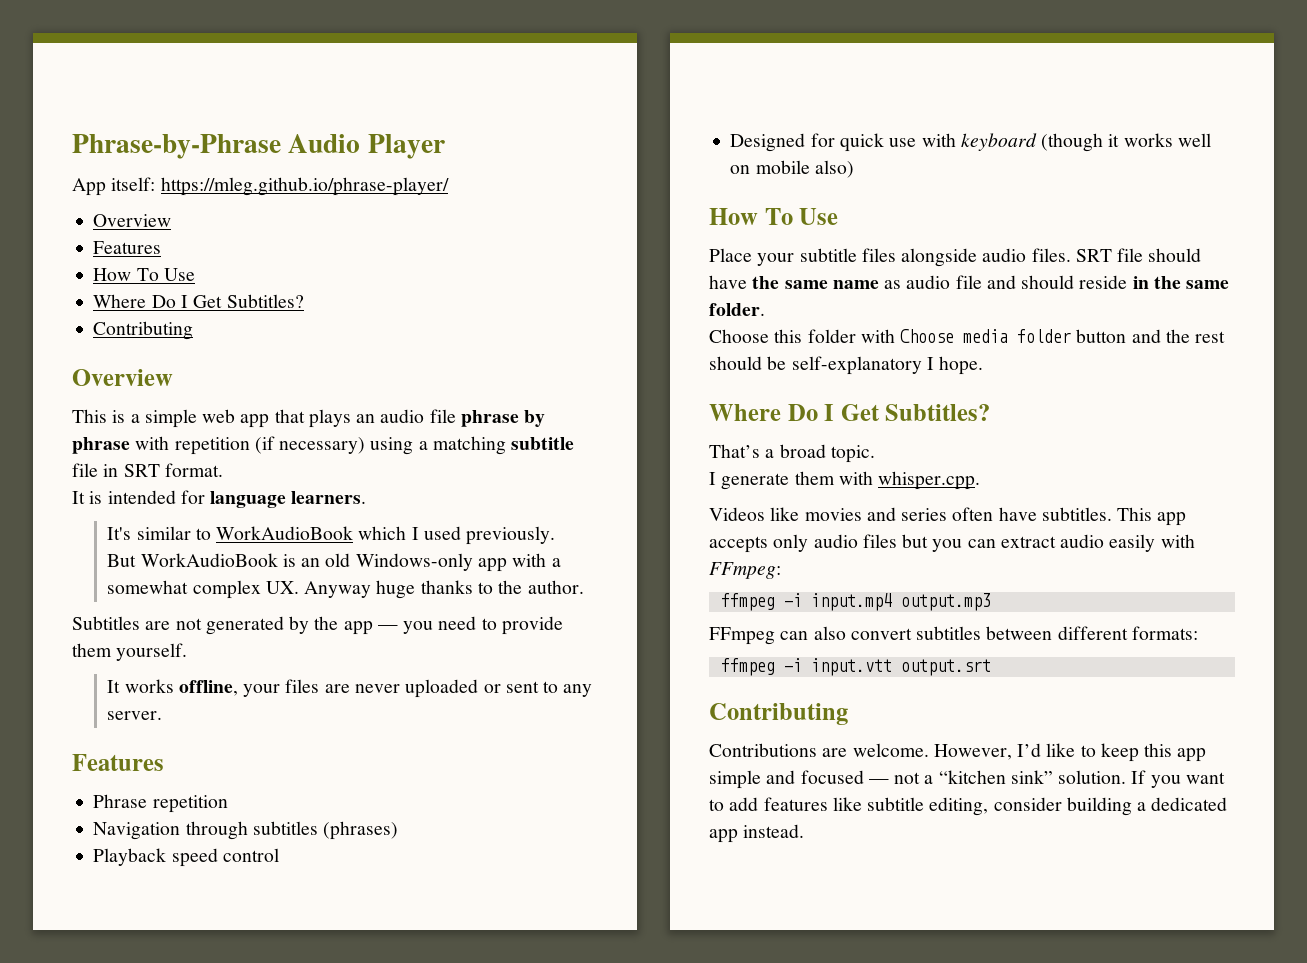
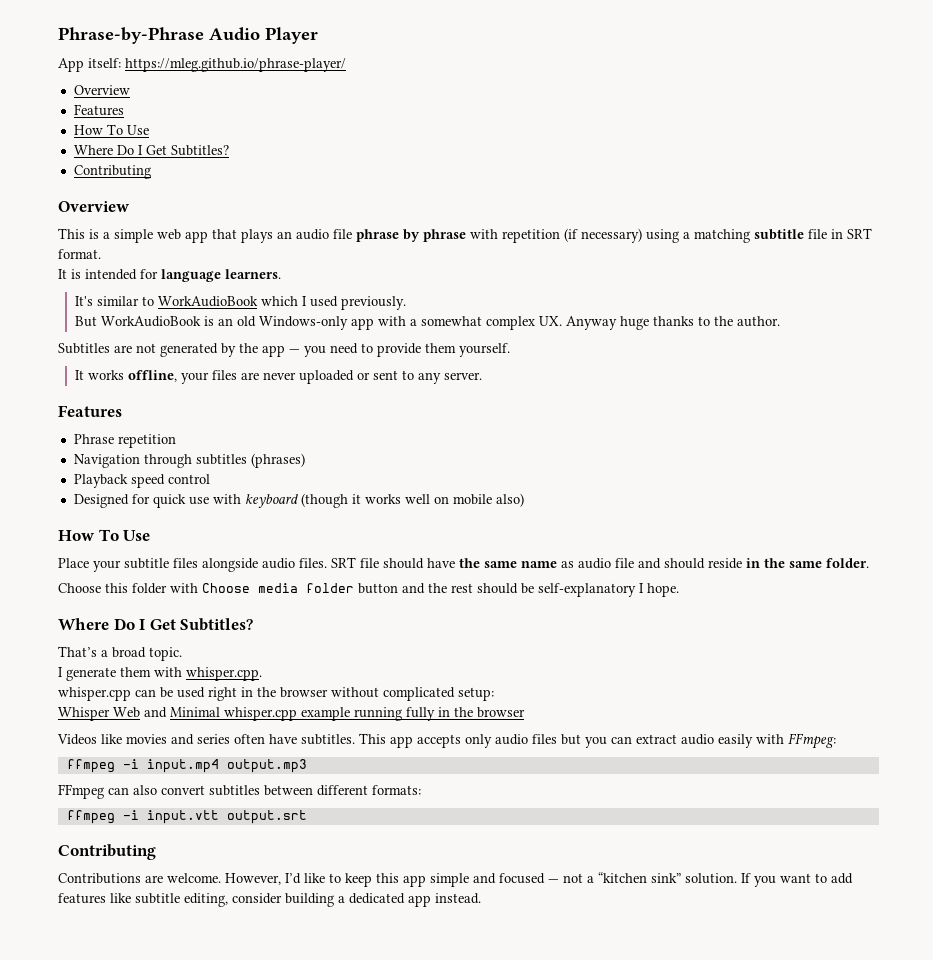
+ whisper.cpp can be used right in the browser without complicated setup:
+ Whisper Web and Minimal whisper.cpp example running fully in the browser

